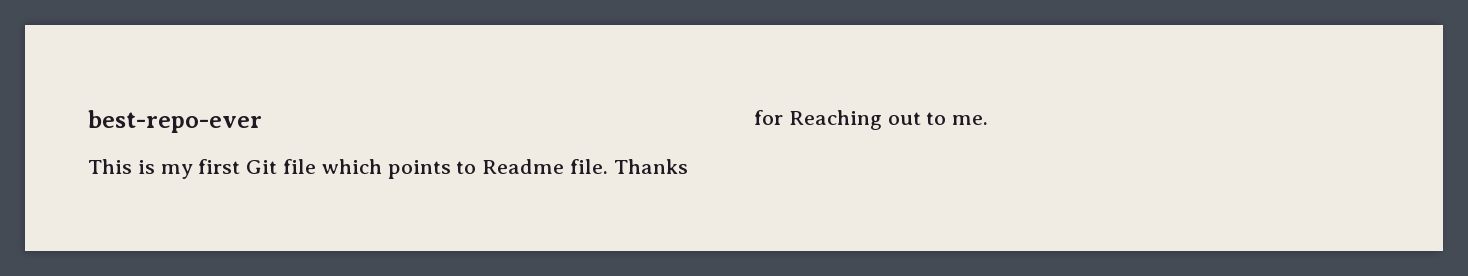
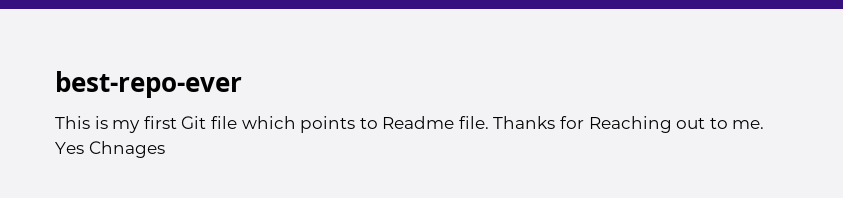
+ Yes Chnages

